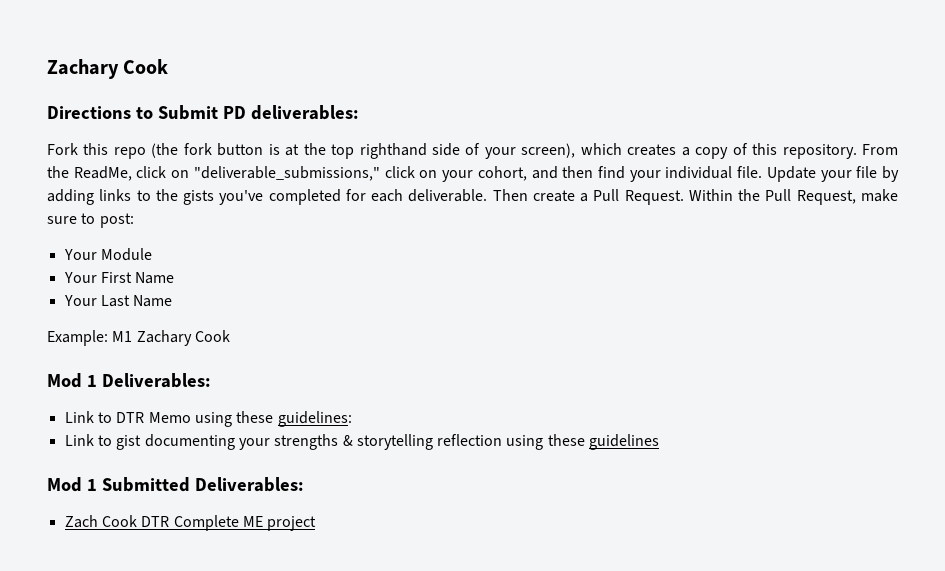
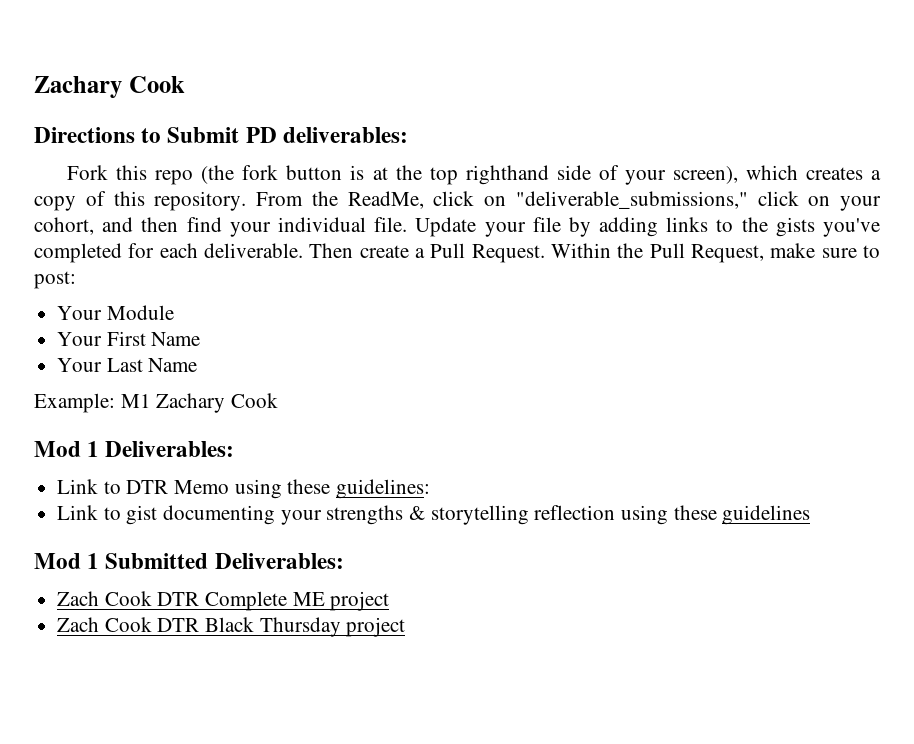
+ Zach Cook DTR Black Thursday project

